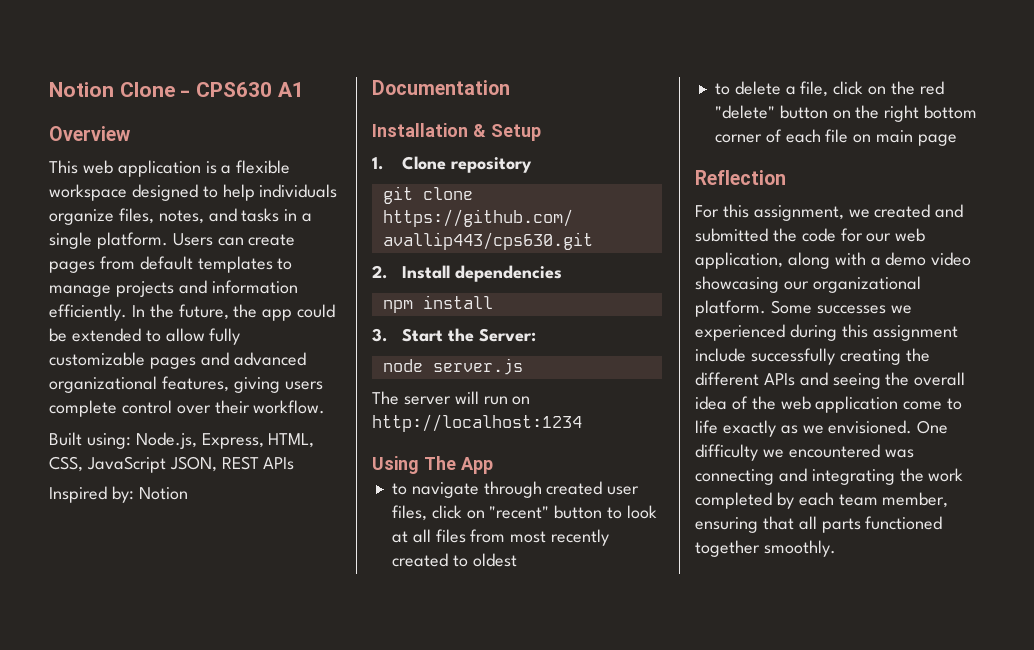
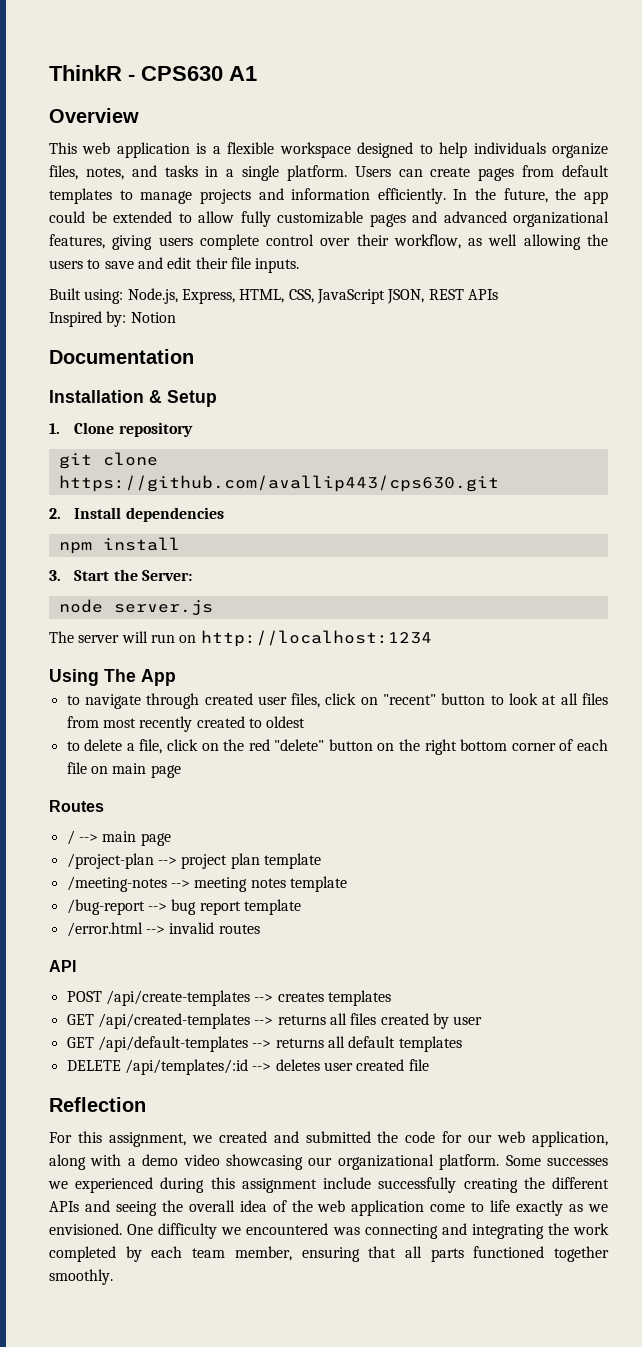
- Notion Clone - CPS630 A1
+ ThinkR - CPS630 A1
- In the future, the app could be extended to allow fully customizable pages and advanced organizational features, giving users complete control over their workflow.
+ In the future, the app could be extended to allow fully customizable pages and advanced organizational features, giving users complete control over their workflow, as well allowing the users to save and edit their file inputs.
+ Routes
+ / --> main page
+ /project-plan --> project plan template
+ /meeting-notes --> meeting notes template
+ /bug-report --> bug report template
+ /error.html --> invalid routes
+ API
+ POST /api/create-templates --> creates templates
+ GET /api/created-templates --> returns all files created by user
+ GET /api/default-templates --> returns all default templates
+ DELETE /api/templates/:id --> deletes user created file

